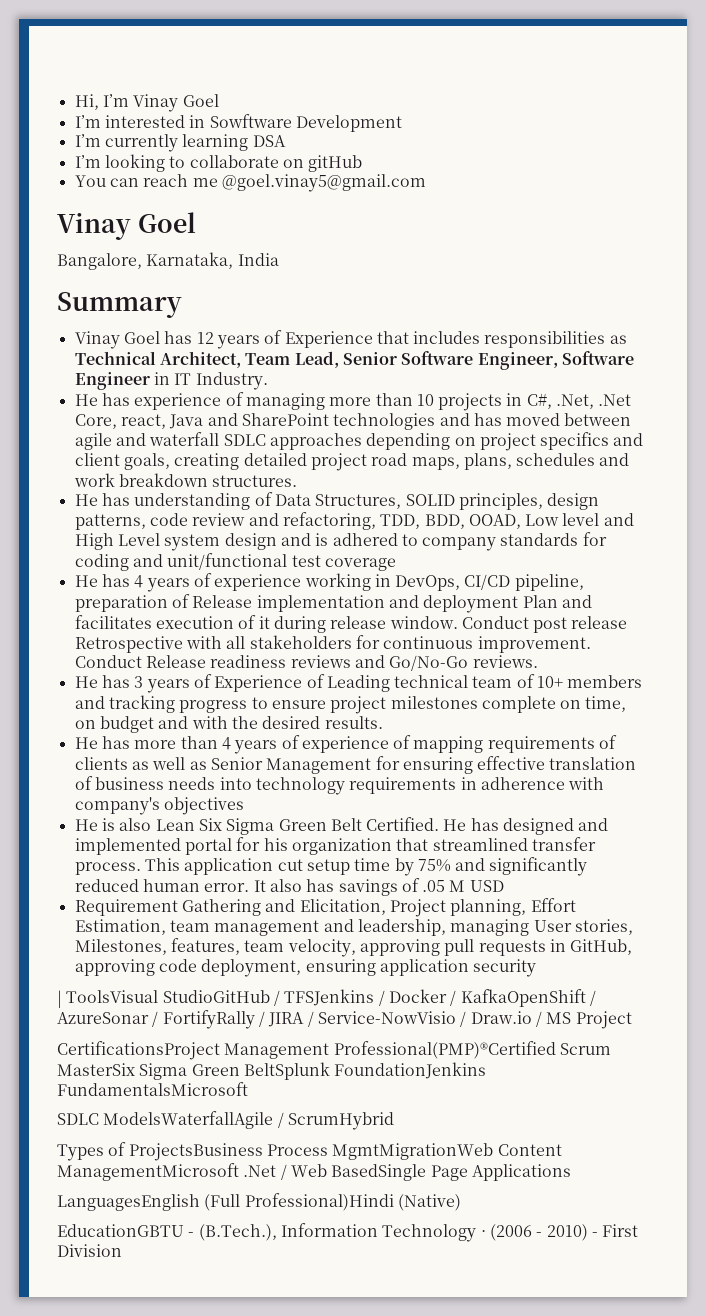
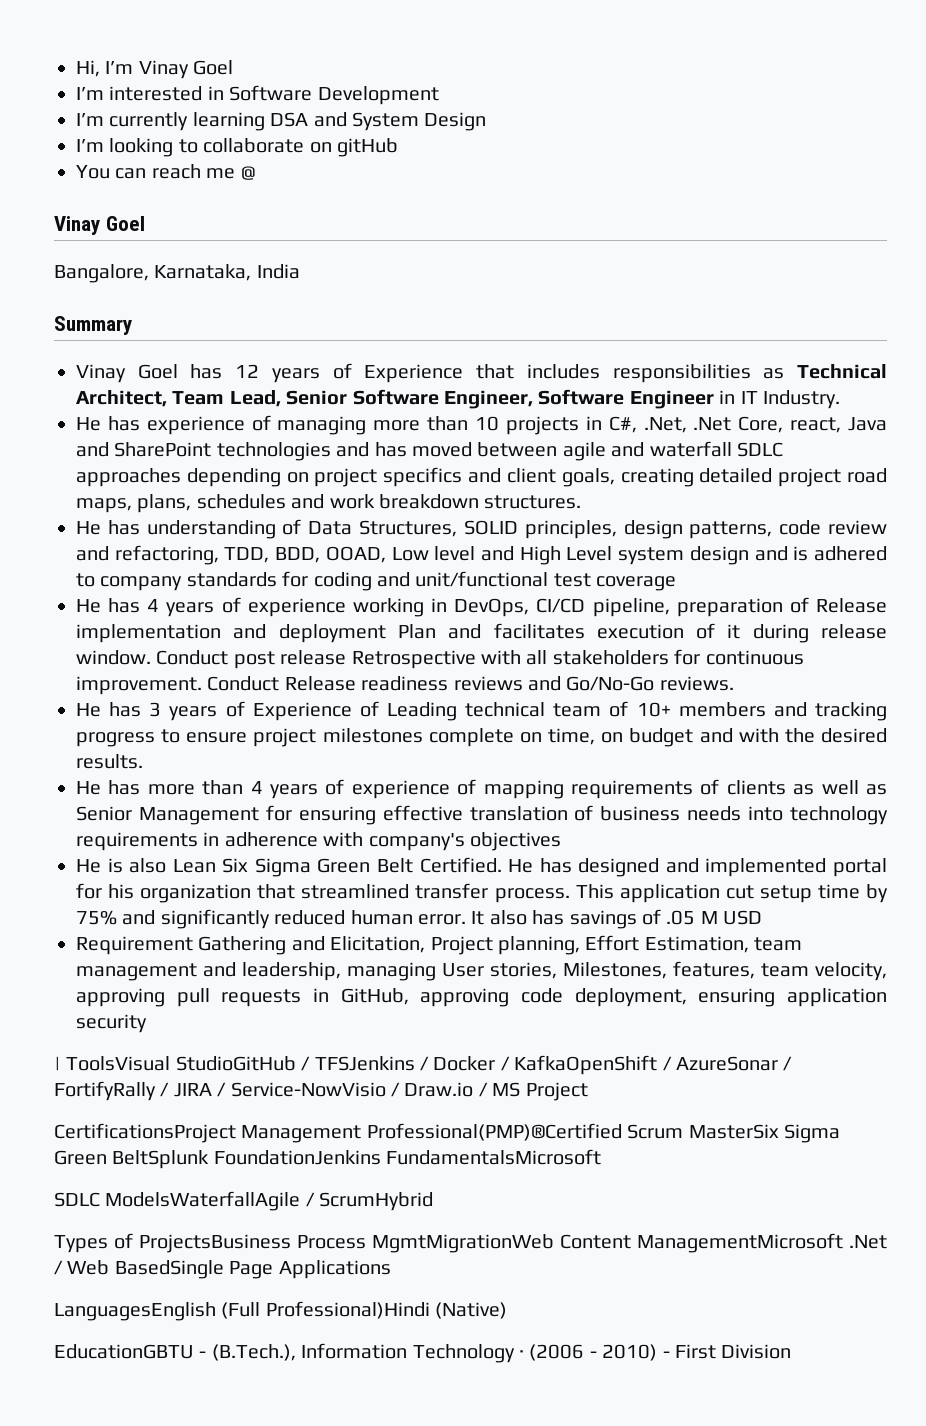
- I’m interested in Sowftware Development
+ I’m interested in Software Development
- I’m currently learning DSA
+ I’m currently learning DSA and System Design
- You can reach me @goel.vinay5@gmail.com
+ You can reach me @

